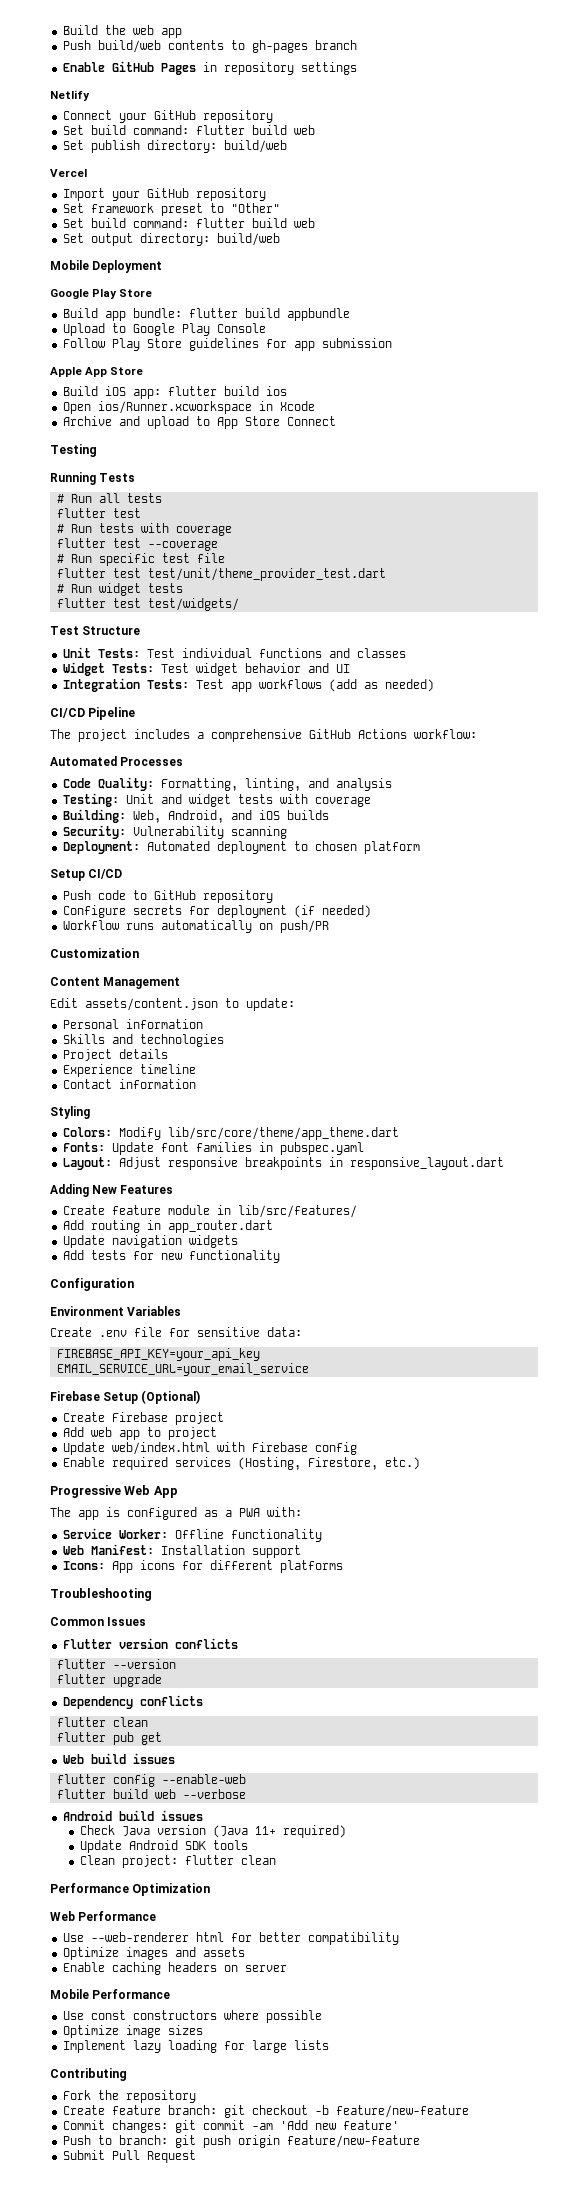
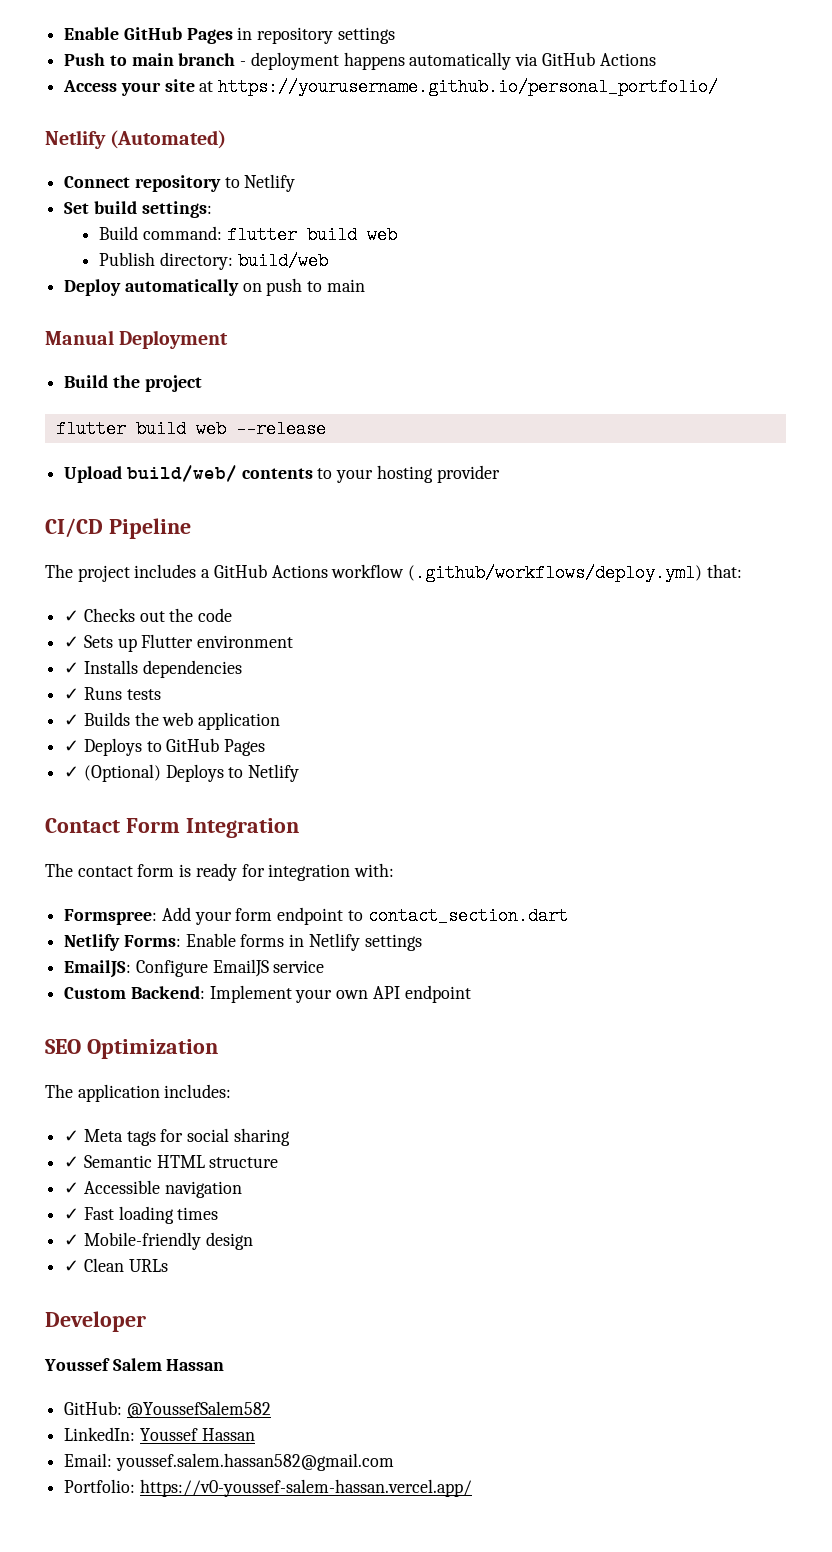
- Build the web app
- Push build/web contents to gh-pages branch
- Netlify
- Connect your GitHub repository
- Set build command: flutter build web
- Set publish directory: build/web
- Vercel
- Import your GitHub repository
- Set framework preset to "Other"
- Set build command: flutter build web
- Set output directory: build/web
- Mobile Deployment
- Google Play Store
- Build app bundle: flutter build appbundle
- Upload to Google Play Console
- Follow Play Store guidelines for app submission
- Apple App Store
- Build iOS app: flutter build ios
- Open ios/Runner.xcworkspace in Xcode
- Archive and upload to App Store Connect
- Testing
- Running Tests
- # Run all tests
- flutter test
- # Run tests with coverage
- flutter test --coverage
- # Run specific test file
- flutter test test/unit/theme_provider_test.dart
- # Run widget tests
- flutter test test/widgets/
- Test Structure
- Unit Tests: Test individual functions and classes
- Widget Tests: Test widget behavior and UI
- Integration Tests: Test app workflows (add as needed)
+ Push to main branch - deployment happens automatically via GitHub Actions
+ Access your site at https://yourusername.github.io/personal_portfolio/
+ Netlify (Automated)
+ Connect repository to Netlify
+ Set build settings:
+ Build command: flutter build web
+ Publish directory: build/web
+ Deploy automatically on push to main
+ Manual Deployment
+ Build the project
+ flutter build web --release
+ Upload build/web/ contents to your hosting provider
- The project includes a comprehensive GitHub Actions workflow:
- Automated Processes
- Code Quality: Formatting, linting, and analysis
- Testing: Unit and widget tests with coverage
- Building: Web, Android, and iOS builds
- Security: Vulnerability scanning
- Deployment: Automated deployment to chosen platform
- Setup CI/CD
- Push code to GitHub repository
- Configure secrets for deployment (if needed)
- Workflow runs automatically on push/PR
- Customization
- Content Management
- Edit assets/content.json to update:
- Personal information
- Skills and technologies
- Project details
- Experience timeline
- Contact information
- Styling
- Colors: Modify lib/src/core/theme/app_theme.dart
- Fonts: Update font families in pubspec.yaml
- Layout: Adjust responsive breakpoints in responsive_layout.dart
- Adding New Features
- Create feature module in lib/src/features/
- Add routing in app_router.dart
- Update navigation widgets
- Add tests for new functionality
- Configuration
- Environment Variables
- Create .env file for sensitive data:
- FIREBASE_API_KEY=your_api_key
- EMAIL_SERVICE_URL=your_email_service
- Firebase Setup (Optional)
- Create Firebase project
- Add web app to project
- Update web/index.html with Firebase config
- Enable required services (Hosting, Firestore, etc.)
- Progressive Web App
- The app is configured as a PWA with:
- Service Worker: Offline functionality
- Web Manifest: Installation support
- Icons: App icons for different platforms
- Troubleshooting
- Common Issues
- Flutter version conflicts
- flutter --version
- flutter upgrade
- Dependency conflicts
- flutter clean
- flutter pub get
- Web build issues
- flutter config --enable-web
- flutter build web --verbose
- Android build issues
- Check Java version (Java 11+ required)
- Update Android SDK tools
- Clean project: flutter clean
- Performance Optimization
- Web Performance
- Use --web-renderer html for better compatibility
- Optimize images and assets
- Enable caching headers on server
- Mobile Performance
- Use const constructors where possible
- Optimize image sizes
- Implement lazy loading for large lists
- Contributing
- Fork the repository
- Create feature branch: git checkout -b feature/new-feature
- Commit changes: git commit -am 'Add new feature'
- Push to branch: git push origin feature/new-feature
- Submit Pull Request
+ The project includes a GitHub Actions workflow (.github/workflows/deploy.yml) that:
+ ✓ Checks out the code
+ ✓ Sets up Flutter environment
+ ✓ Installs dependencies
+ ✓ Runs tests
+ ✓ Builds the web application
+ ✓ Deploys to GitHub Pages
+ ✓ (Optional) Deploys to Netlify
+ Contact Form Integration
+ The contact form is ready for integration with:
+ Formspree: Add your form endpoint to contact_section.dart
+ Netlify Forms: Enable forms in Netlify settings
+ EmailJS: Configure EmailJS service
+ Custom Backend: Implement your own API endpoint
+ SEO Optimization
+ The application includes:
+ ✓ Meta tags for social sharing
+ ✓ Semantic HTML structure
+ ✓ Accessible navigation
+ ✓ Fast loading times
+ ✓ Mobile-friendly design
+ ✓ Clean URLs
+ Developer
+ Youssef Salem Hassan
+ GitHub: @YoussefSalem582
+ LinkedIn: Youssef Hassan
+ Email: youssef.salem.hassan582@gmail.com
+ Portfolio: https://v0-youssef-salem-hassan.vercel.app/

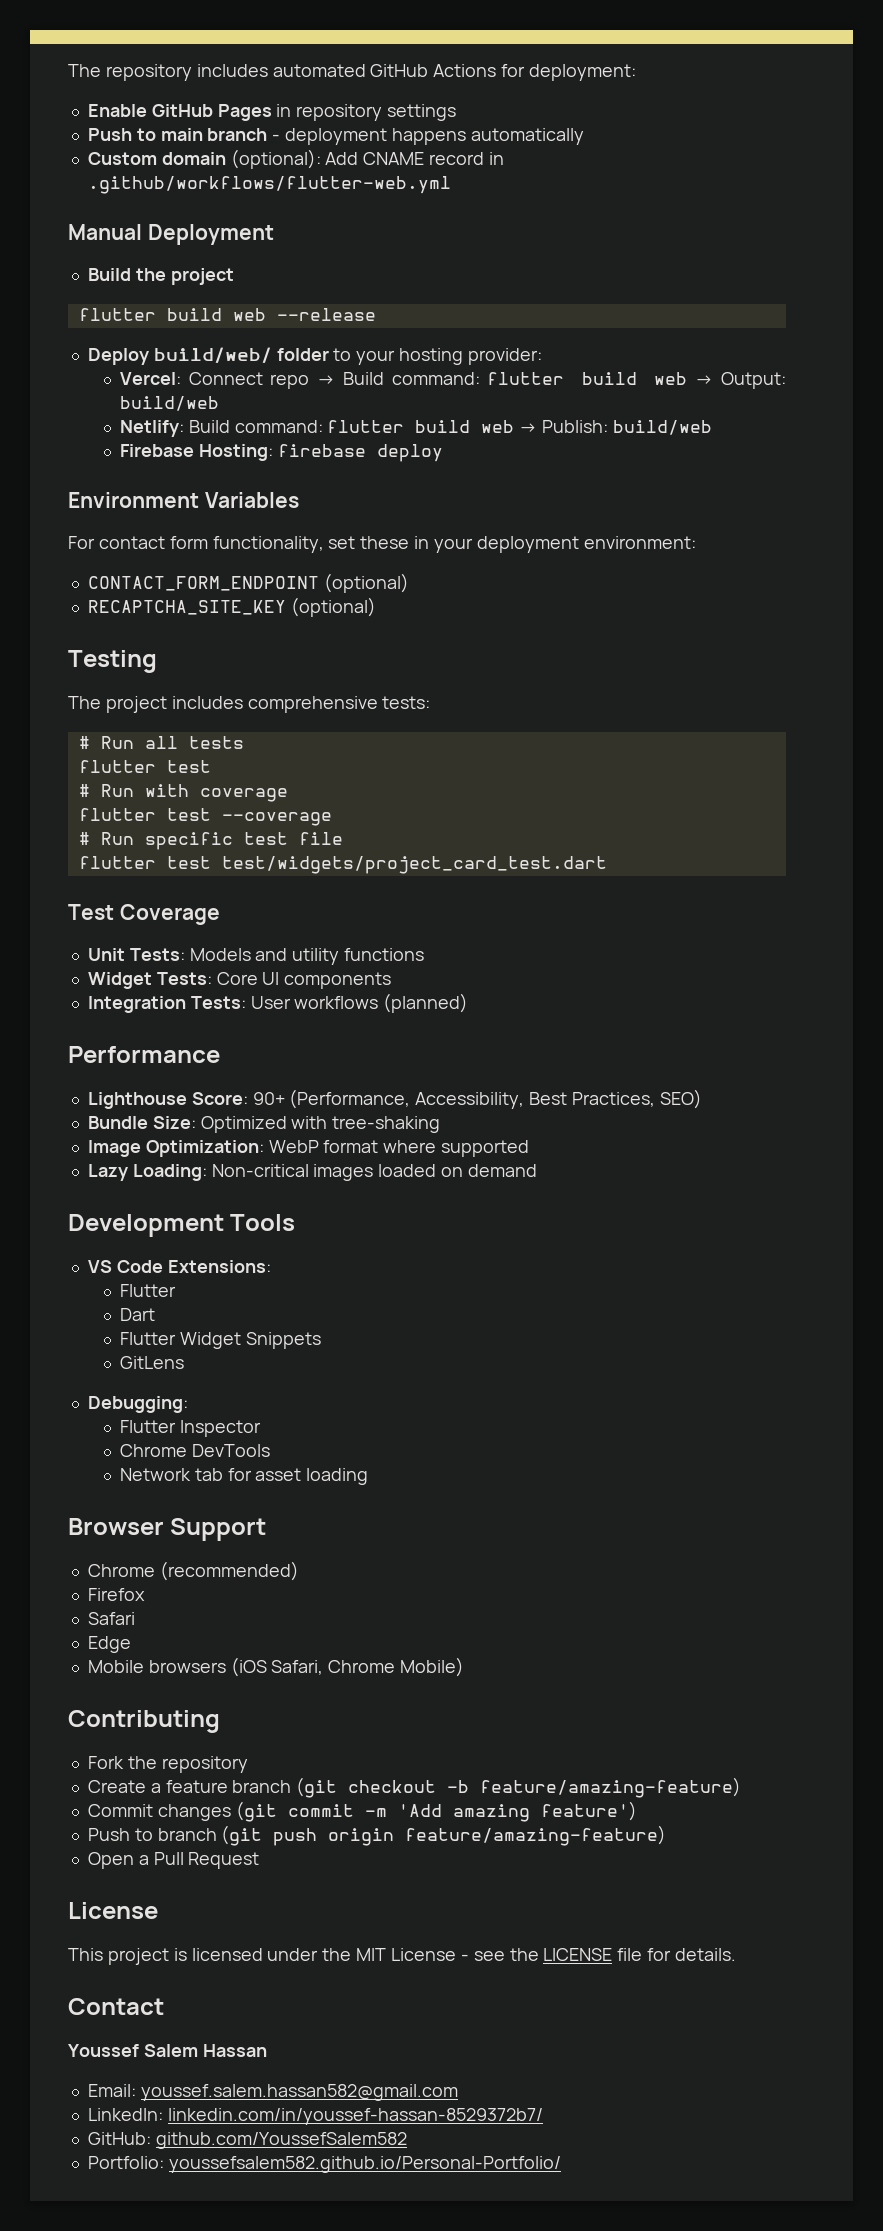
+ The repository includes automated GitHub Actions for deployment:
- Push to main branch - deployment happens automatically via GitHub Actions
- Access your site at https://yourusername.github.io/personal_portfolio/
- Netlify (Automated)
- Connect repository to Netlify
- Set build settings:
- Build command: flutter build web
- Publish directory: build/web
- Deploy automatically on push to main
+ Push to main branch - deployment happens automatically
+ Custom domain (optional): Add CNAME record in .github/workflows/flutter-web.yml
- Upload build/web/ contents to your hosting provider
- CI/CD Pipeline
- The project includes a GitHub Actions workflow (.github/workflows/deploy.yml) that:
- ✓ Checks out the code
- ✓ Sets up Flutter environment
- ✓ Installs dependencies
- ✓ Runs tests
- ✓ Builds the web application
- ✓ Deploys to GitHub Pages
- ✓ (Optional) Deploys to Netlify
- Contact Form Integration
- The contact form is ready for integration with:
- Formspree: Add your form endpoint to contact_section.dart
- Netlify Forms: Enable forms in Netlify settings
- EmailJS: Configure EmailJS service
- Custom Backend: Implement your own API endpoint
- SEO Optimization
- The application includes:
- ✓ Meta tags for social sharing
- ✓ Semantic HTML structure
- ✓ Accessible navigation
- ✓ Fast loading times
- ✓ Mobile-friendly design
- ✓ Clean URLs
- Developer
+ Deploy build/web/ folder to your hosting provider:
+ Vercel: Connect repo → Build command: flutter build web → Output: build/web
+ Netlify: Build command: flutter build web → Publish: build/web
+ Firebase Hosting: firebase deploy
+ Environment Variables
+ For contact form functionality, set these in your deployment environment:
+ CONTACT_FORM_ENDPOINT (optional)
+ RECAPTCHA_SITE_KEY (optional)
+ Testing
+ The project includes comprehensive tests:
+ # Run all tests
+ flutter test
+ # Run with coverage
+ flutter test --coverage
+ # Run specific test file
+ flutter test test/widgets/project_card_test.dart
+ Test Coverage
+ Unit Tests: Models and utility functions
+ Widget Tests: Core UI components
+ Integration Tests: User workflows (planned)
+ Performance
+ Lighthouse Score: 90+ (Performance, Accessibility, Best Practices, SEO)
+ Bundle Size: Optimized with tree-shaking
+ Image Optimization: WebP format where supported
+ Lazy Loading: Non-critical images loaded on demand
+ Development Tools
+ VS Code Extensions:
+ Flutter
+ Dart
+ Flutter Widget Snippets
+ GitLens
+ Debugging:
+ Flutter Inspector
+ Chrome DevTools
+ Network tab for asset loading
+ Browser Support
+ Chrome (recommended)
+ Firefox
+ Safari
+ Edge
+ Mobile browsers (iOS Safari, Chrome Mobile)
+ Contributing
+ Fork the repository
+ Create a feature branch (git checkout -b feature/amazing-feature)
+ Commit changes (git commit -m 'Add amazing feature')
+ Push to branch (git push origin feature/amazing-feature)
+ Open a Pull Request
+ License
+ This project is licensed under the MIT License - see the LICENSE file for details.
+ Contact
  Youssef Salem Hassan
- GitHub: @YoussefSalem582
- LinkedIn: Youssef Hassan
  Email: youssef.salem.hassan582@gmail.com
+ LinkedIn: linkedin.com/in/youssef-hassan-8529372b7/
+ GitHub: github.com/YoussefSalem582
- Portfolio: https://v0-youssef-salem-hassan.vercel.app/
+ Portfolio: youssefsalem582.github.io/Personal-Portfolio/

